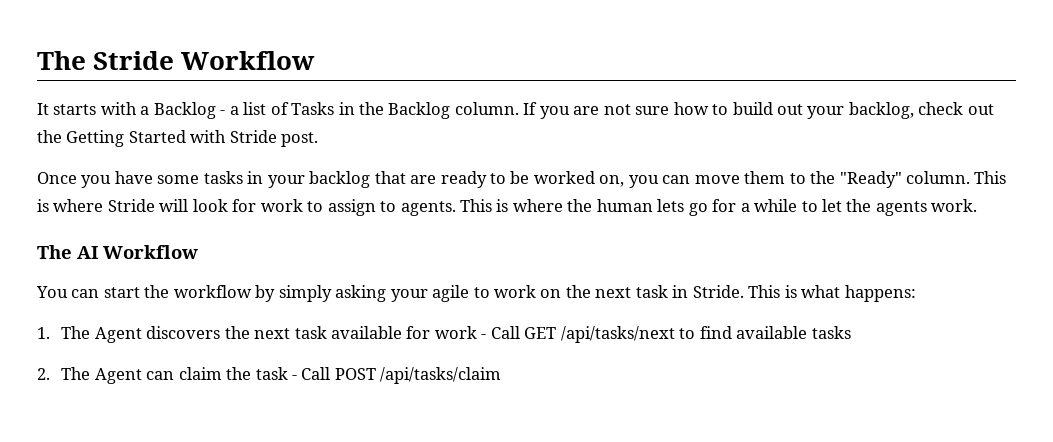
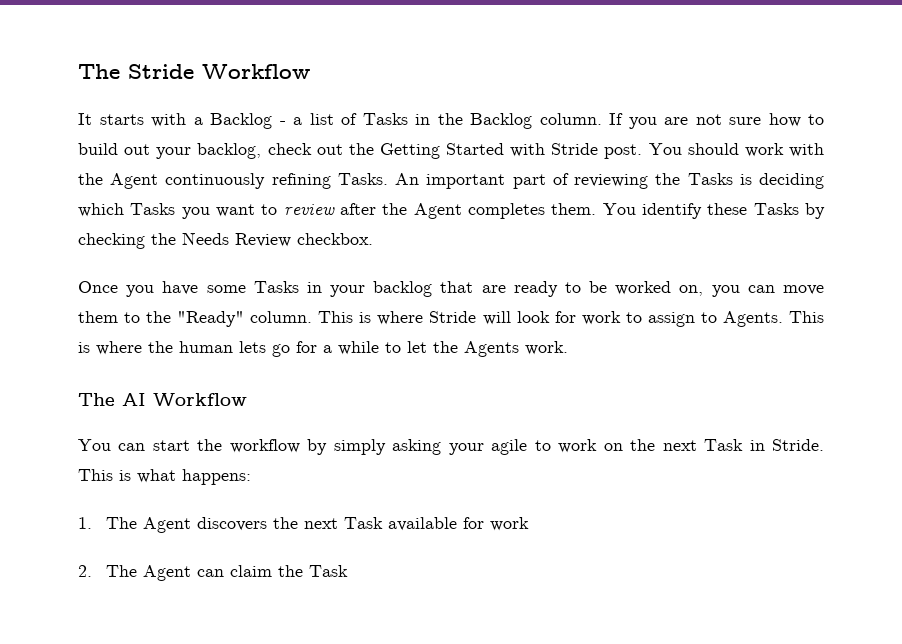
+ You should work with the Agent continuously refining Tasks. An important part of reviewing the Tasks is deciding which Tasks you want to review after the Agent completes them. You identify these Tasks by checking the Needs Review checkbox.
- Once you have some tasks in your backlog that are ready to be worked on, you can move them to the "Ready" column.
+ Once you have some Tasks in your backlog that are ready to be worked on, you can move them to the "Ready" column.
- This is where Stride will look for work to assign to agents.
+ This is where Stride will look for work to assign to Agents.
- This is where the human lets go for a while to let the agents work.
+ This is where the human lets go for a while to let the Agents work.
- You can start the workflow by simply asking your agile to work on the next task in Stride.
+ You can start the workflow by simply asking your agile to work on the next Task in Stride.
- 1. The Agent discovers the next task available for work - Call GET /api/tasks/next to find available tasks
+ 1. The Agent discovers the next Task available for work
- 2. The Agent can claim the task - Call POST /api/tasks/claim
+ 2. The Agent can claim the Task

